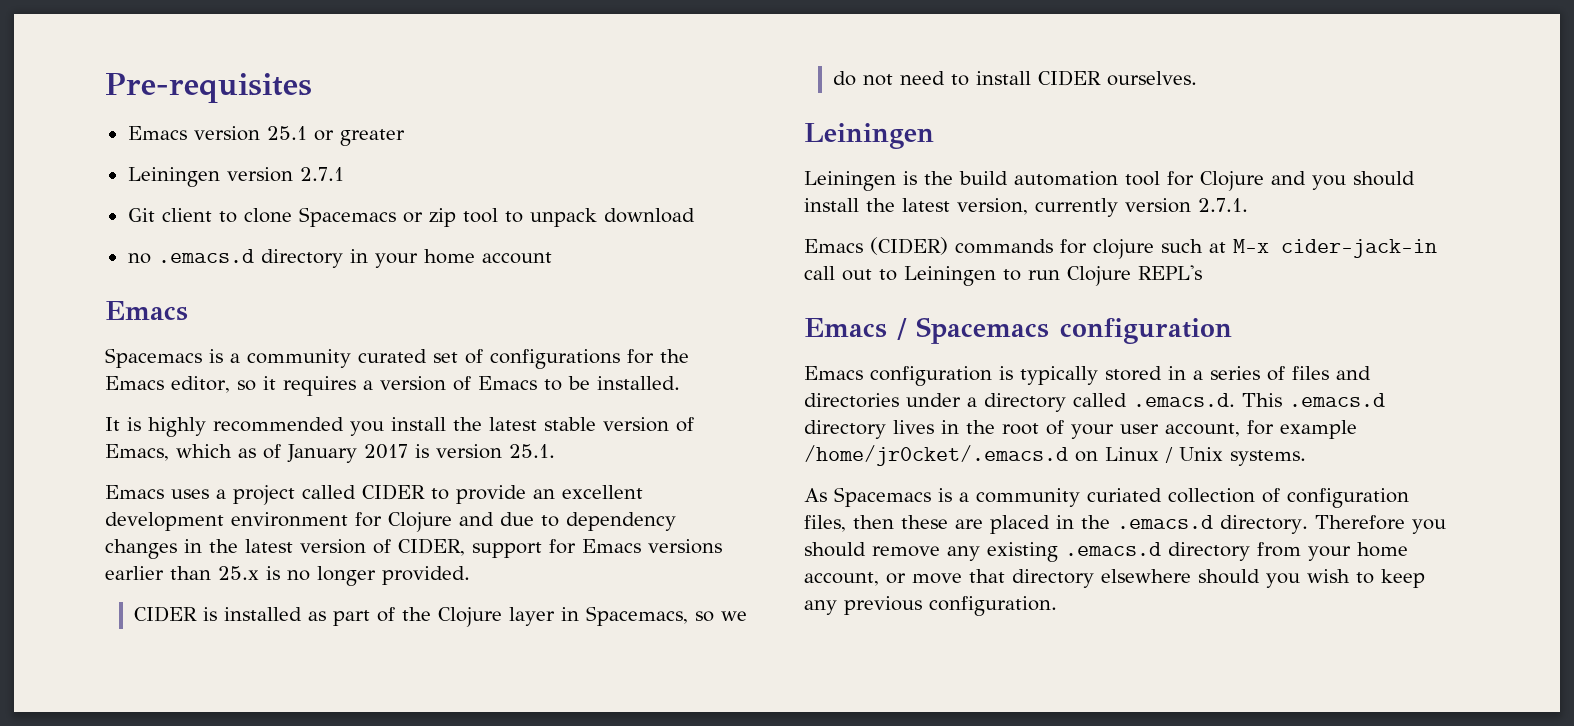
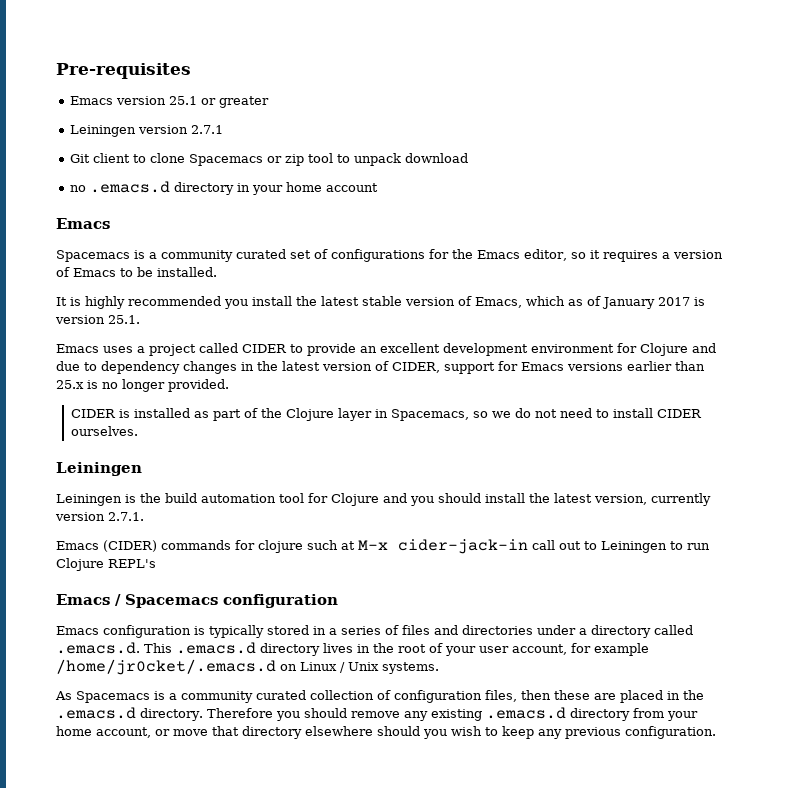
- As Spacemacs is a community curiated collection of configuration files, then these are placed in the .emacs.d directory.
+ As Spacemacs is a community curated collection of configuration files, then these are placed in the .emacs.d directory.

